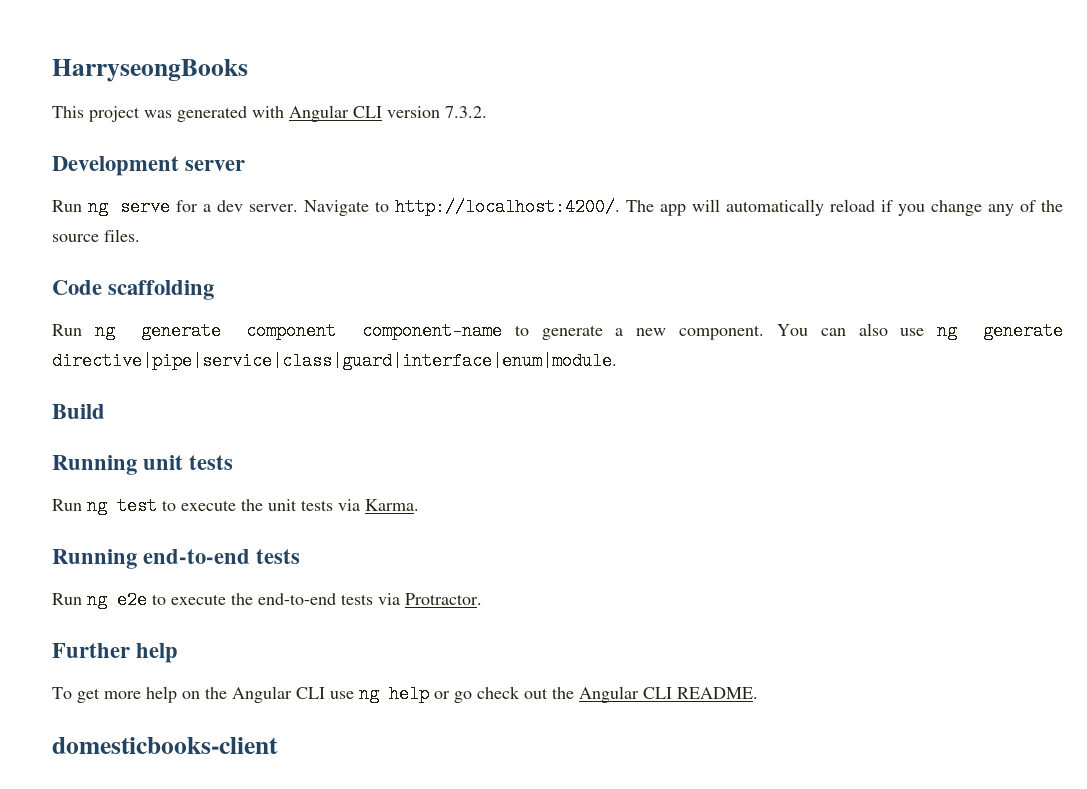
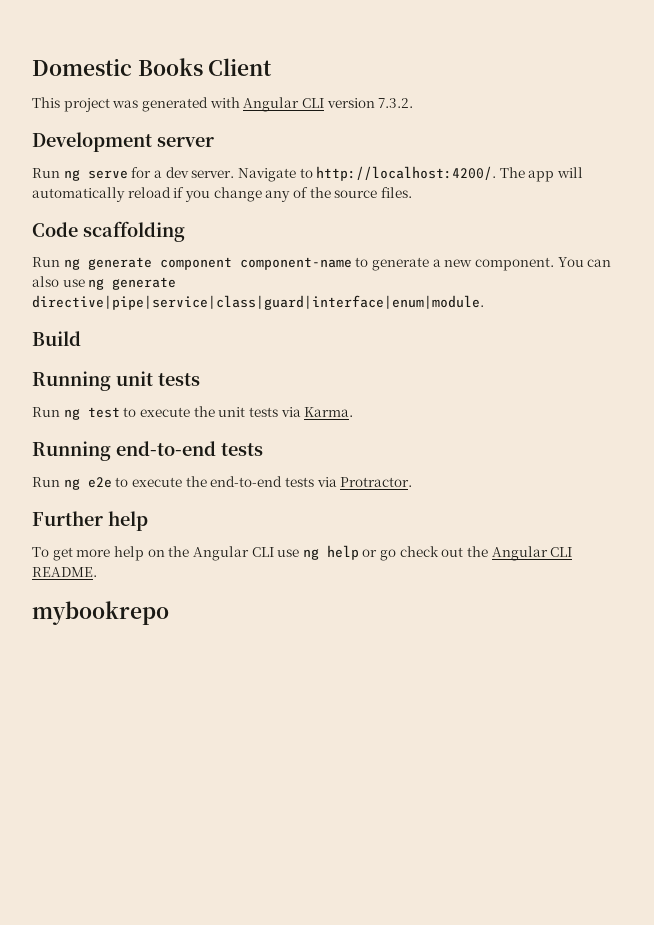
- HarryseongBooks
+ Domestic Books Client
- domesticbooks-client
+ mybookrepo

